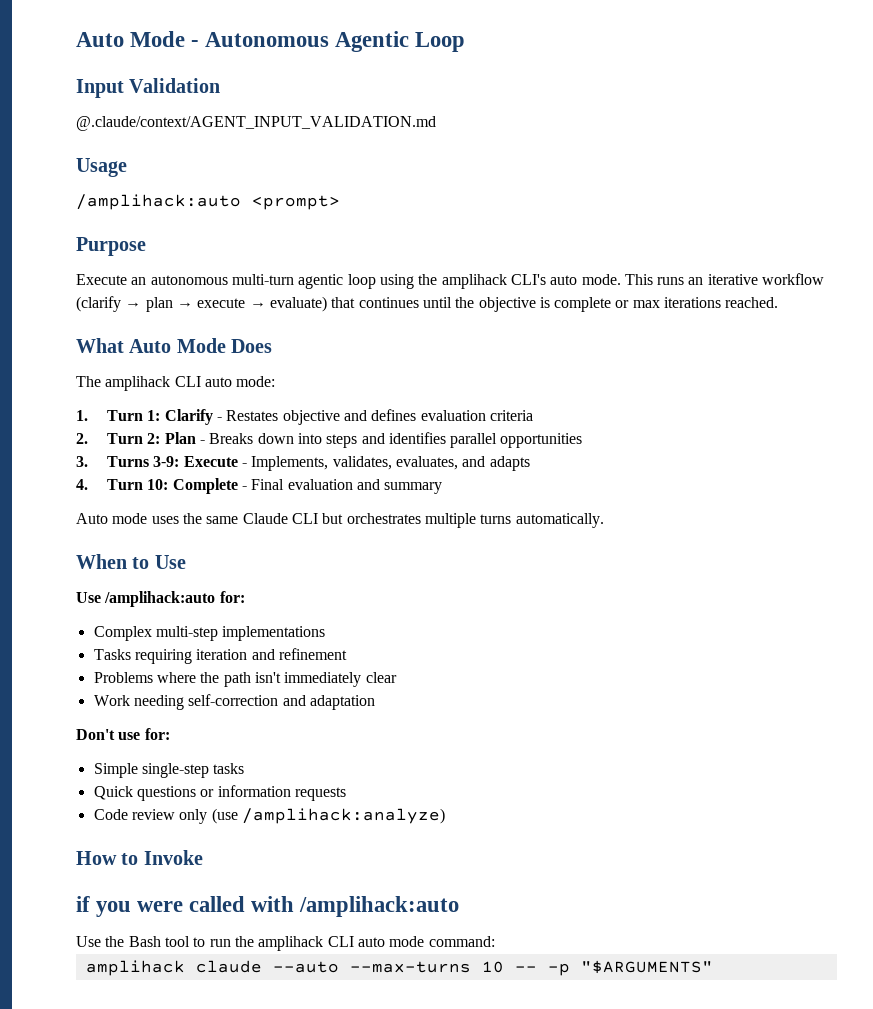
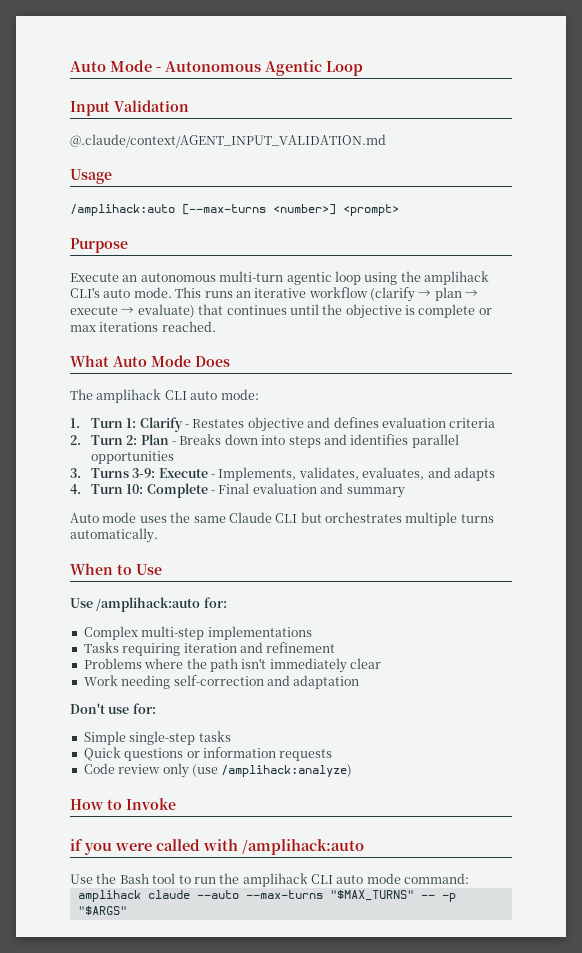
- /amplihack:auto <prompt>
+ /amplihack:auto [--max-turns <number>] <prompt>
- amplihack claude --auto --max-turns 10 -- -p "$ARGUMENTS"
+ amplihack claude --auto --max-turns "$MAX_TURNS" -- -p "$ARGS"

